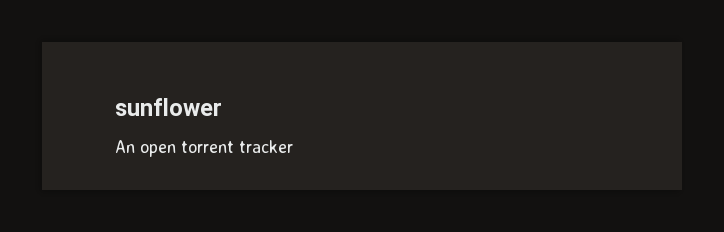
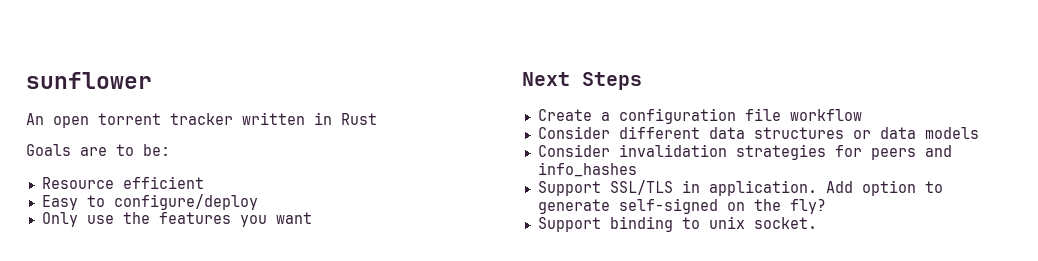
- An open torrent tracker
+ An open torrent tracker written in Rust
+ Goals are to be:
+ Resource efficient
+ Easy to configure/deploy
+ Only use the features you want
+ Next Steps
+ Create a configuration file workflow
+ Consider different data structures or data models
+ Consider invalidation strategies for peers and info_hashes
+ Support SSL/TLS in application. Add option to generate self-signed on the fly?
+ Support binding to unix socket.

